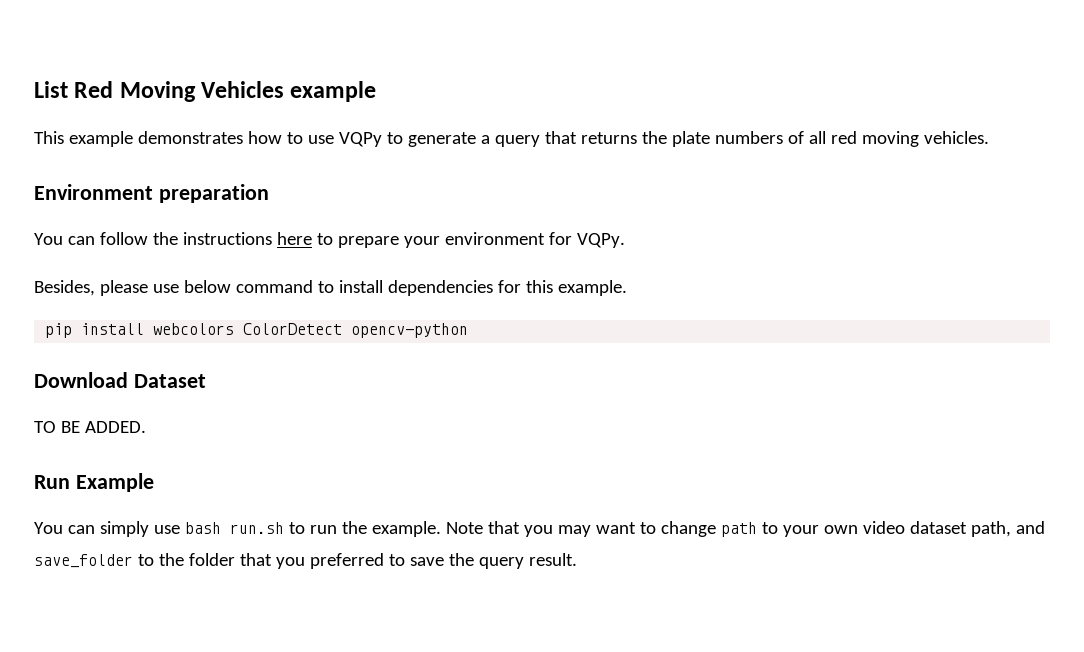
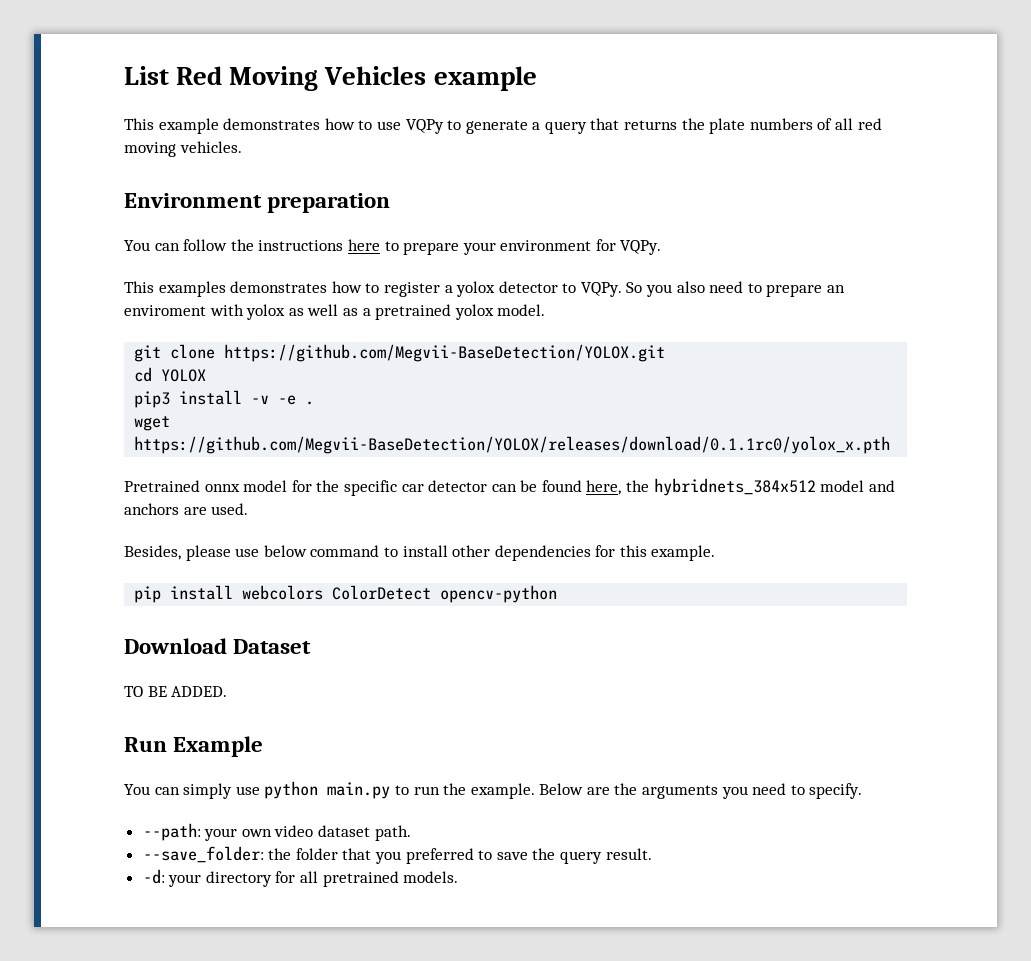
+ This examples demonstrates how to register a yolox detector to VQPy. So you also need to prepare an enviroment with yolox as well as a pretrained yolox model.
+ git clone https://github.com/Megvii-BaseDetection/YOLOX.git
+ cd YOLOX
+ pip3 install -v -e .
+ wget https://github.com/Megvii-BaseDetection/YOLOX/releases/download/0.1.1rc0/yolox_x.pth
+ Pretrained onnx model for the specific car detector can be found here, the hybridnets_384x512 model and anchors are used.
- Besides, please use below command to install dependencies for this example.
+ Besides, please use below command to install other dependencies for this example.
- You can simply use bash run.sh to run the example.
+ You can simply use python main.py to run the example.
- Note that you may want to change path to your own video dataset path, and save_folder to the folder that you preferred to save the query result.
+ Below are the arguments you need to specify.
+ --path: your own video dataset path.
+ --save_folder: the folder that you preferred to save the query result.
+ -d: your directory for all pretrained models.

